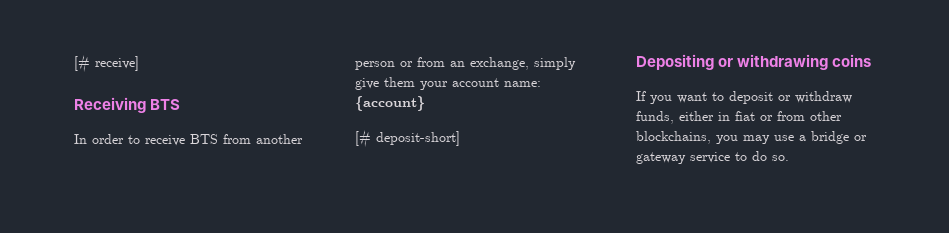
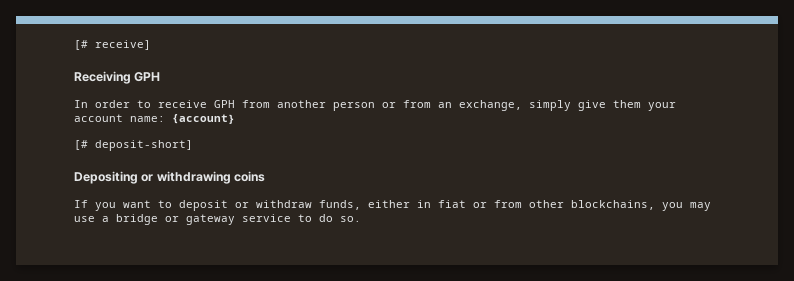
- Receiving BTS
+ Receiving GPH
- In order to receive BTS from another person or from an exchange, simply give them your account name: {account}
+ In order to receive GPH from another person or from an exchange, simply give them your account name: {account}

